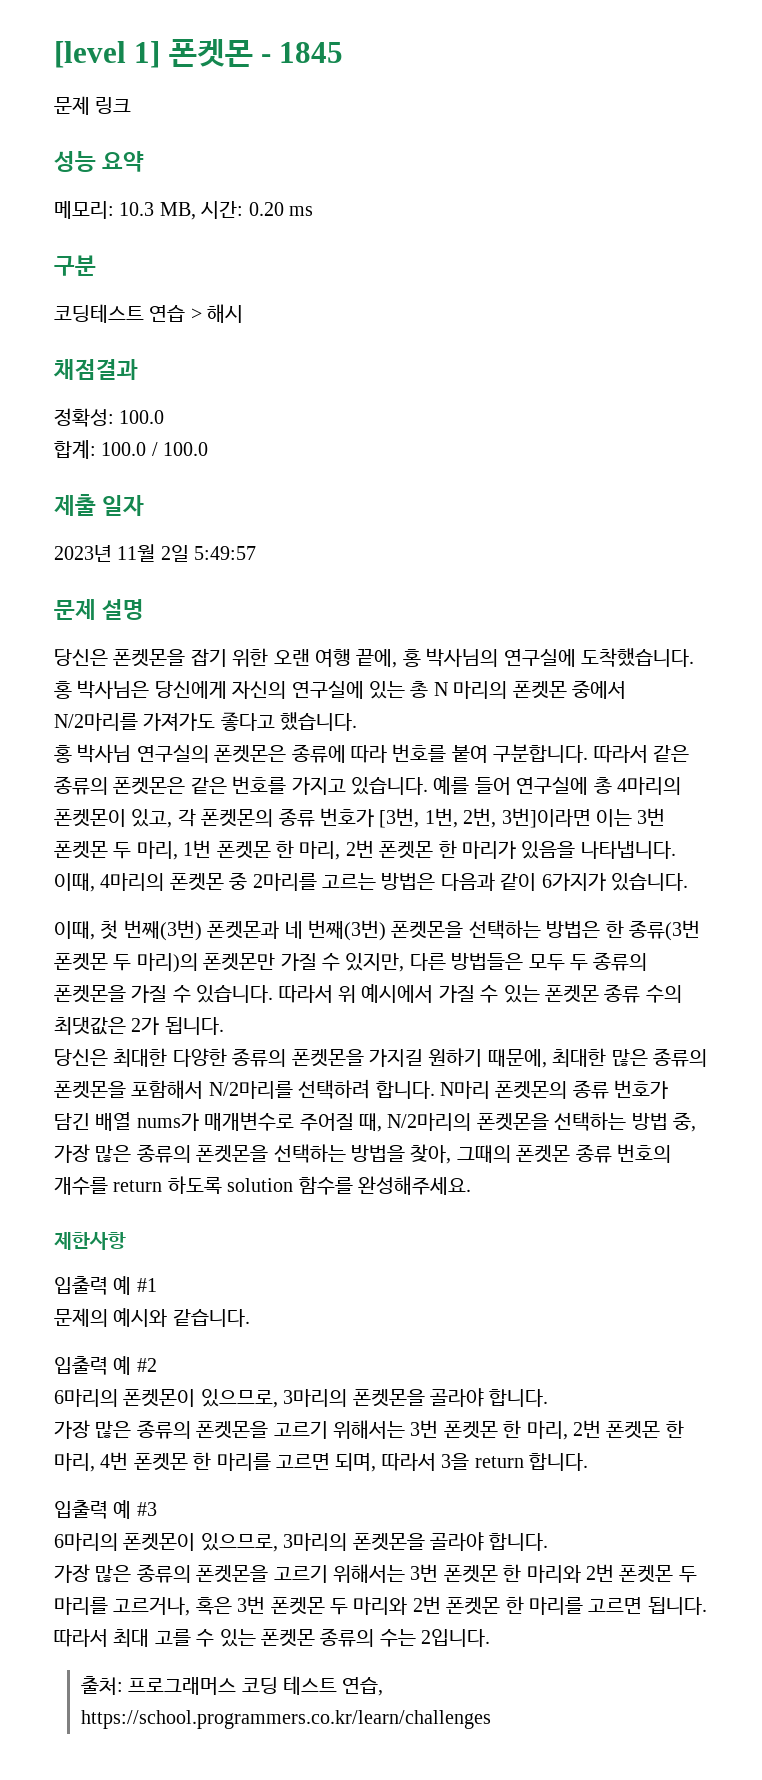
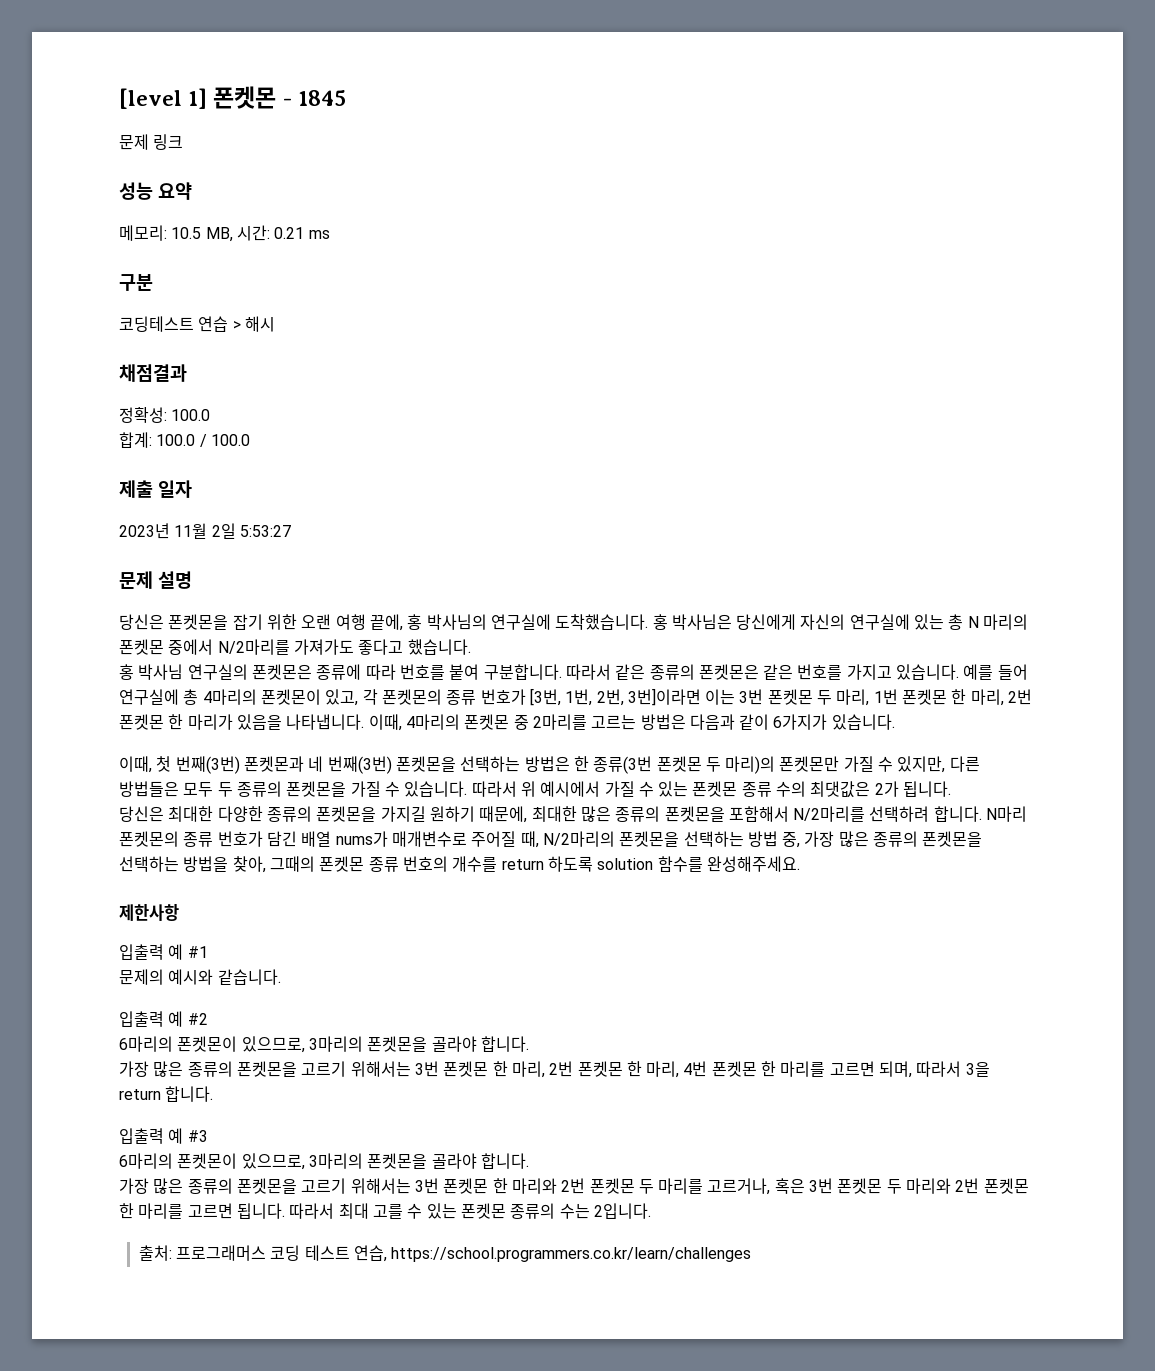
- 메모리: 10.3 MB, 시간: 0.20 ms
+ 메모리: 10.5 MB, 시간: 0.21 ms
- 2023년 11월 2일 5:49:57
+ 2023년 11월 2일 5:53:27

